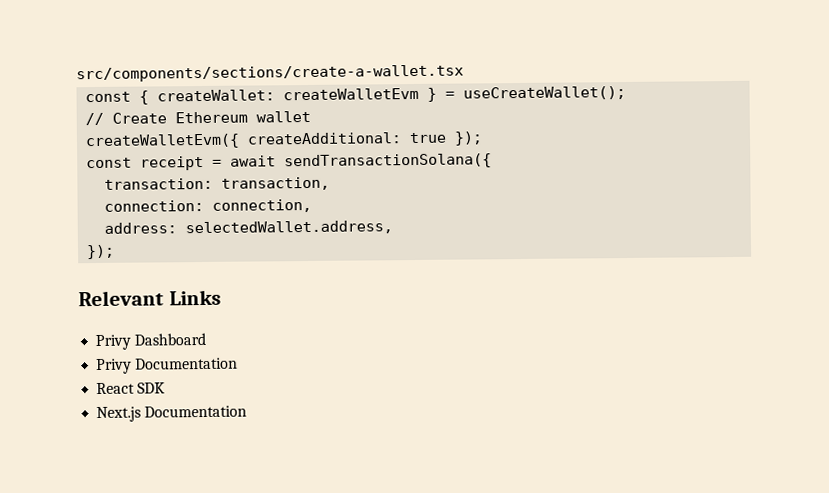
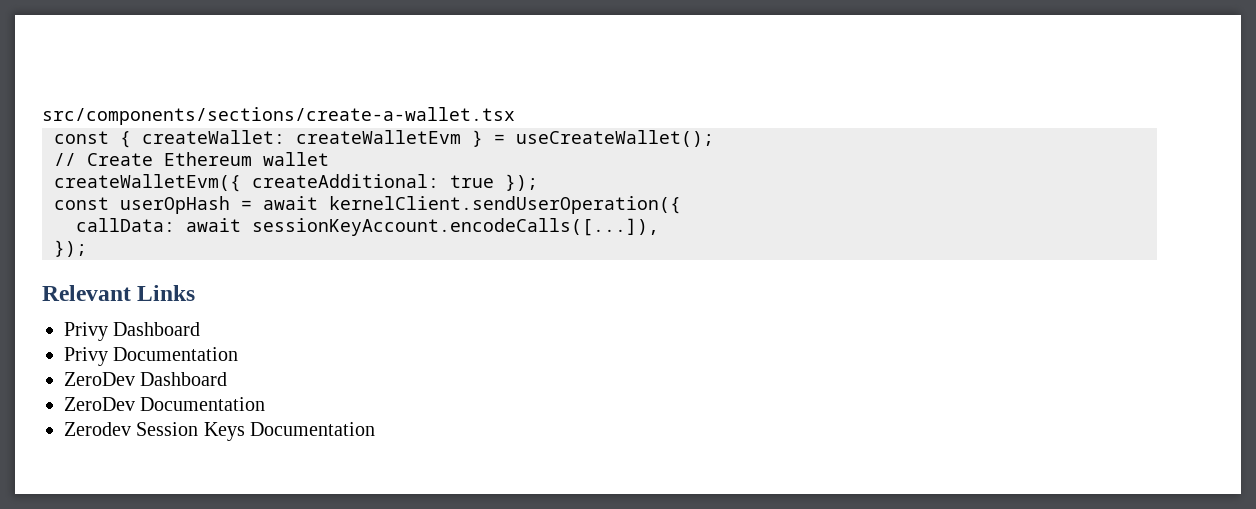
- const receipt = await sendTransactionSolana({
- transaction: transaction,
- connection: connection,
- address: selectedWallet.address,
+ const userOpHash = await kernelClient.sendUserOperation({
+ callData: await sessionKeyAccount.encodeCalls([...]),
- React SDK
- Next.js Documentation
+ ZeroDev Dashboard
+ ZeroDev Documentation
+ Zerodev Session Keys Documentation

